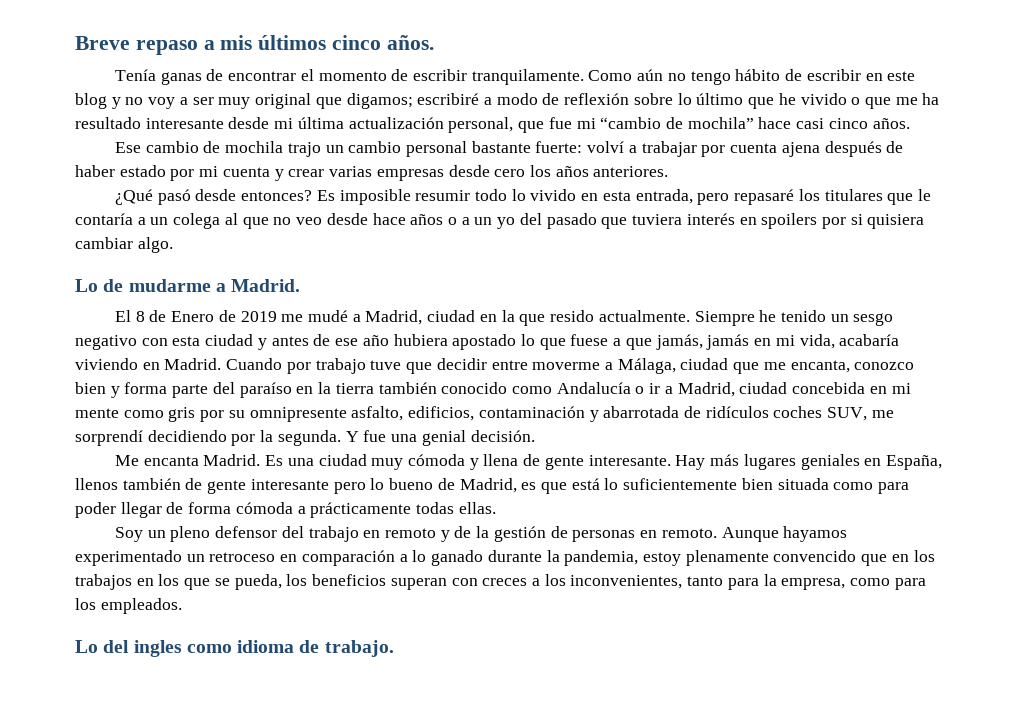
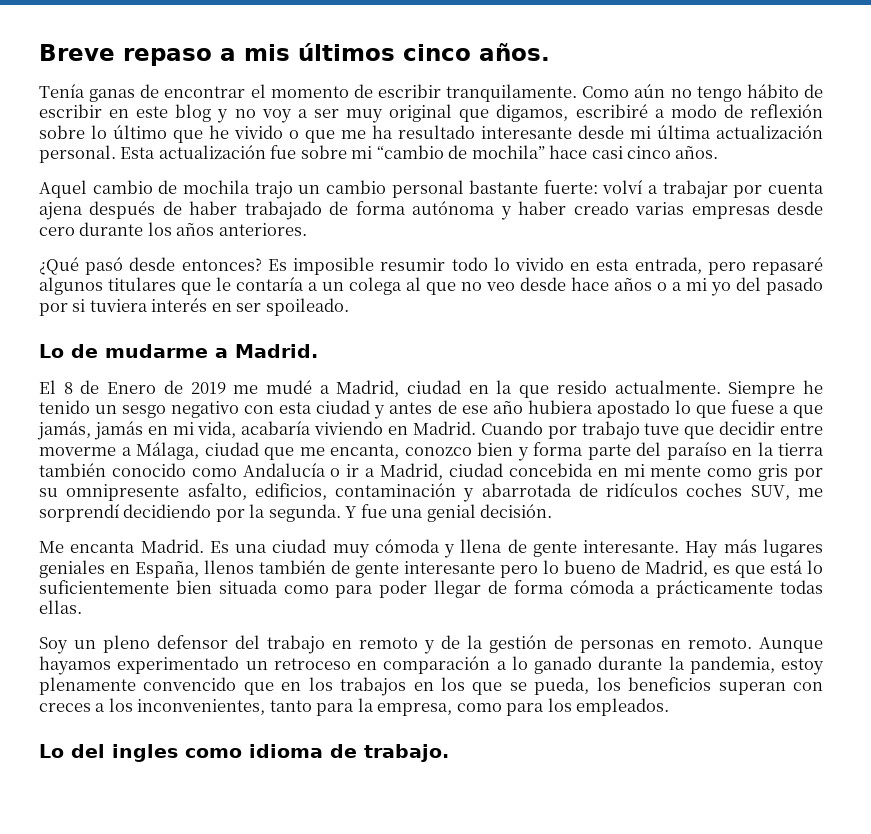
- Como aún no tengo hábito de escribir en este blog y no voy a ser muy original que digamos; escribiré a modo de reflexión sobre lo último que he vivido o que me ha resultado interesante desde mi última actualización personal, que fue mi “cambio de mochila” hace casi cinco años.
+ Como aún no tengo hábito de escribir en este blog y no voy a ser muy original que digamos, escribiré a modo de reflexión sobre lo último que he vivido o que me ha resultado interesante desde mi última actualización personal. Esta actualización fue sobre mi “cambio de mochila” hace casi cinco años.
- Ese cambio de mochila trajo un cambio personal bastante fuerte: volví a trabajar por cuenta ajena después de haber estado por mi cuenta y crear varias empresas desde cero los años anteriores.
+ Aquel cambio de mochila trajo un cambio personal bastante fuerte: volví a trabajar por cuenta ajena después de haber trabajado de forma autónoma y haber creado varias empresas desde cero durante los años anteriores.
- Es imposible resumir todo lo vivido en esta entrada, pero repasaré los titulares que le contaría a un colega al que no veo desde hace años o a un yo del pasado que tuviera interés en spoilers por si quisiera cambiar algo.
+ Es imposible resumir todo lo vivido en esta entrada, pero repasaré algunos titulares que le contaría a un colega al que no veo desde hace años o a mi yo del pasado por si tuviera interés en ser spoileado.

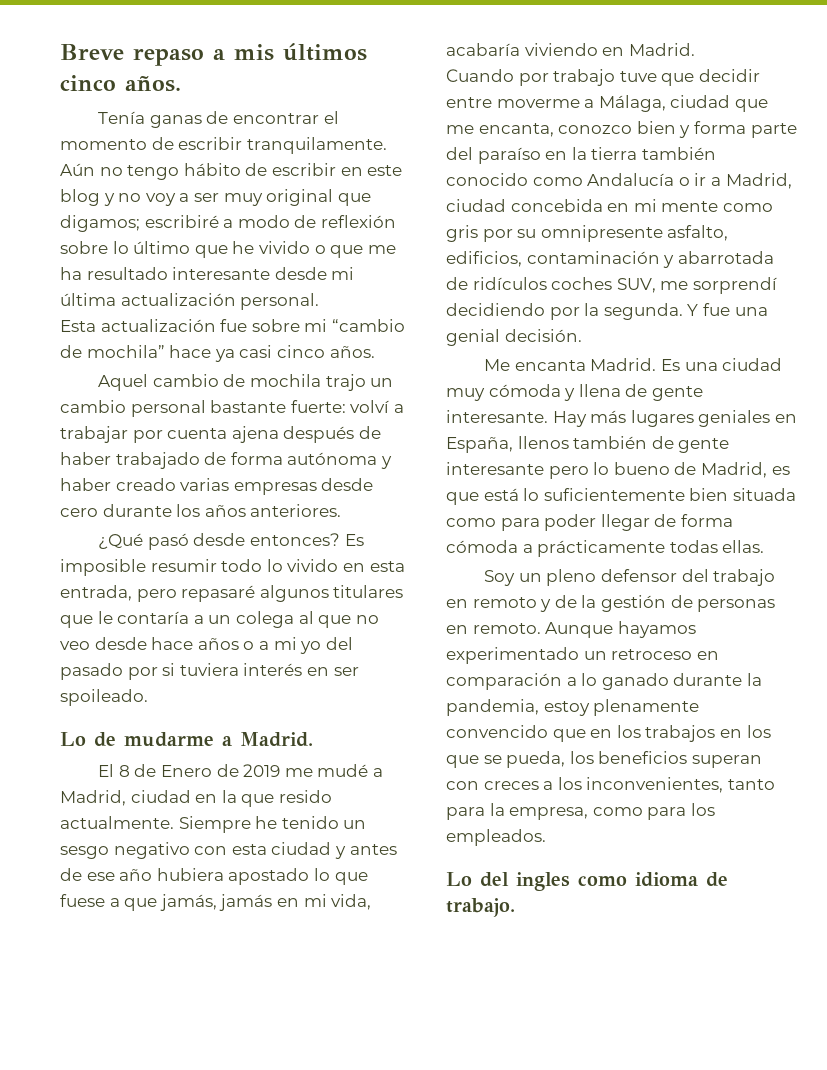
- Como aún no tengo hábito de escribir en este blog y no voy a ser muy original que digamos, escribiré a modo de reflexión sobre lo último que he vivido o que me ha resultado interesante desde mi última actualización personal. Esta actualización fue sobre mi “cambio de mochila” hace casi cinco años.
+ Aún no tengo hábito de escribir en este blog y no voy a ser muy original que digamos; escribiré a modo de reflexión sobre lo último que he vivido o que me ha resultado interesante desde mi última actualización personal.
+ Esta actualización fue sobre mi “cambio de mochila” hace ya casi cinco años.
- Siempre he tenido un sesgo negativo con esta ciudad y antes de ese año hubiera apostado lo que fuese a que jamás, jamás en mi vida, acabaría viviendo en Madrid. Cuando por trabajo tuve que decidir entre moverme a Málaga, ciudad que me encanta, conozco bien y forma parte del paraíso en la tierra también conocido como Andalucía o ir a Madrid, ciudad concebida en mi mente como gris por su omnipresente asfalto, edificios, contaminación y abarrotada de ridículos coches SUV, me sorprendí decidiendo por la segunda.
+ Siempre he tenido un sesgo negativo con esta ciudad y antes de ese año hubiera apostado lo que fuese a que jamás, jamás en mi vida, acabaría viviendo en Madrid.
+ Cuando por trabajo tuve que decidir entre moverme a Málaga, ciudad que me encanta, conozco bien y forma parte del paraíso en la tierra también conocido como Andalucía o ir a Madrid, ciudad concebida en mi mente como gris por su omnipresente asfalto, edificios, contaminación y abarrotada de ridículos coches SUV, me sorprendí decidiendo por la segunda.

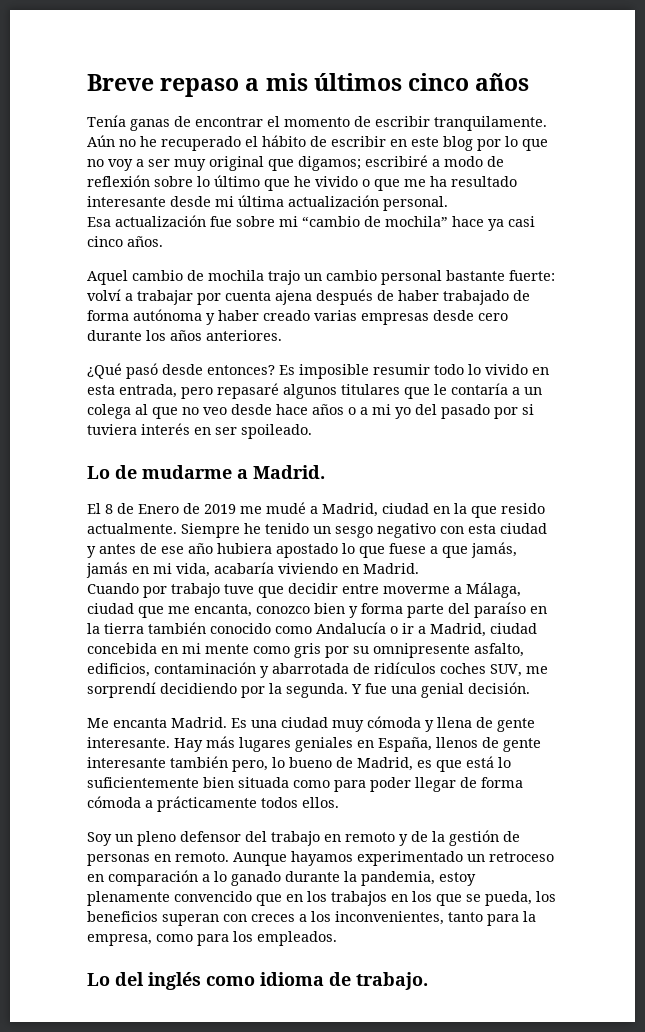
- Breve repaso a mis últimos cinco años.
+ Breve repaso a mis últimos cinco años
- Aún no tengo hábito de escribir en este blog y no voy a ser muy original que digamos; escribiré a modo de reflexión sobre lo último que he vivido o que me ha resultado interesante desde mi última actualización personal.
+ Aún no he recuperado el hábito de escribir en este blog por lo que no voy a ser muy original que digamos; escribiré a modo de reflexión sobre lo último que he vivido o que me ha resultado interesante desde mi última actualización personal.
- Esta actualización fue sobre mi “cambio de mochila” hace ya casi cinco años.
+ Esa actualización fue sobre mi “cambio de mochila” hace ya casi cinco años.
- Hay más lugares geniales en España, llenos también de gente interesante pero lo bueno de Madrid, es que está lo suficientemente bien situada como para poder llegar de forma cómoda a prácticamente todas ellas.
+ Hay más lugares geniales en España, llenos de gente interesante también pero, lo bueno de Madrid, es que está lo suficientemente bien situada como para poder llegar de forma cómoda a prácticamente todos ellos.
- Lo del ingles como idioma de trabajo.
+ Lo del inglés como idioma de trabajo.

